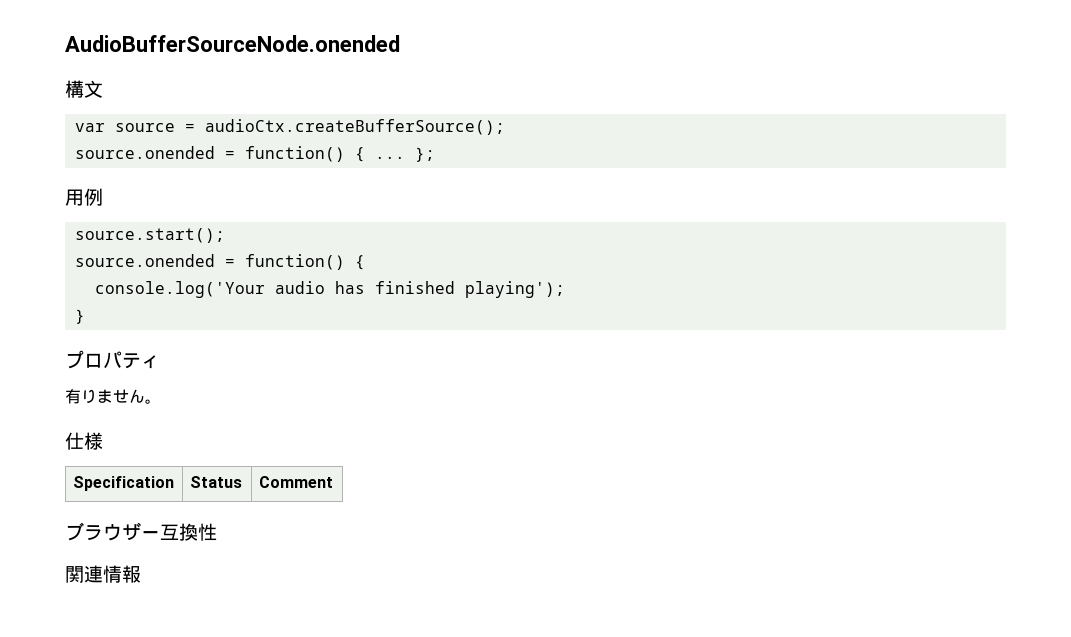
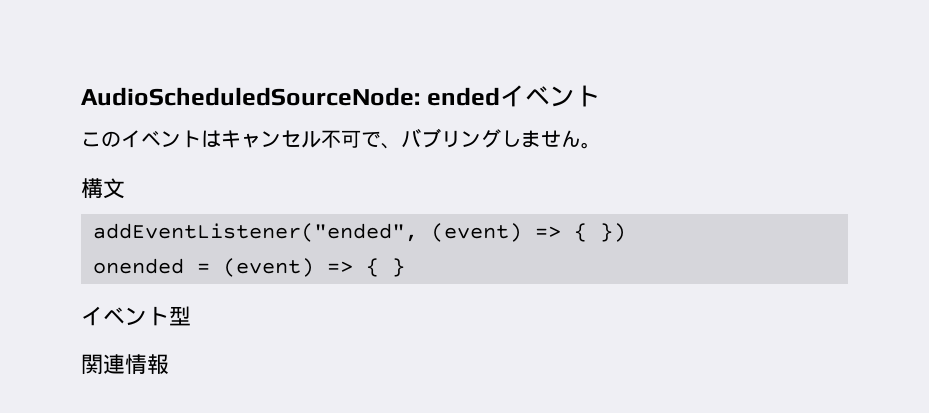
- AudioBufferSourceNode.onended
+ AudioScheduledSourceNode: endedイベント
+ このイベントはキャンセル不可で、バブリングしません。
  構文
- var source = audioCtx.createBufferSource();
- source.onended = function() { ... };
- 用例
- source.start();
- source.onended = function() {
- console.log('Your audio has finished playing');
- }
- プロパティ
- 有りません。
- 仕様
- Specification | Status | Comment
- ブラウザー互換性
+ addEventListener("ended", (event) => { })
+ onended = (event) => { }
+ イベント型

